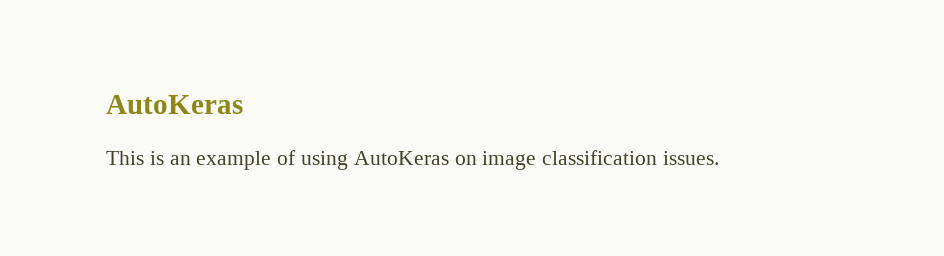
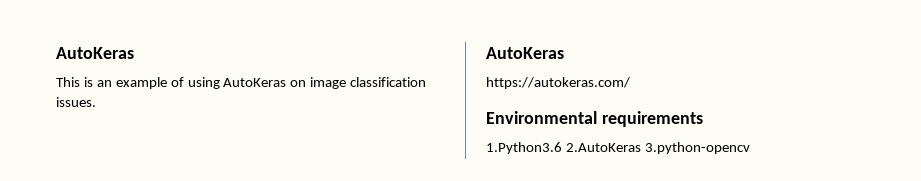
  This is an example of using AutoKeras on image classification issues.
+ AutoKeras
+ https://autokeras.com/
+ Environmental requirements
+ 1.Python3.6 2.AutoKeras 3.python-opencv

